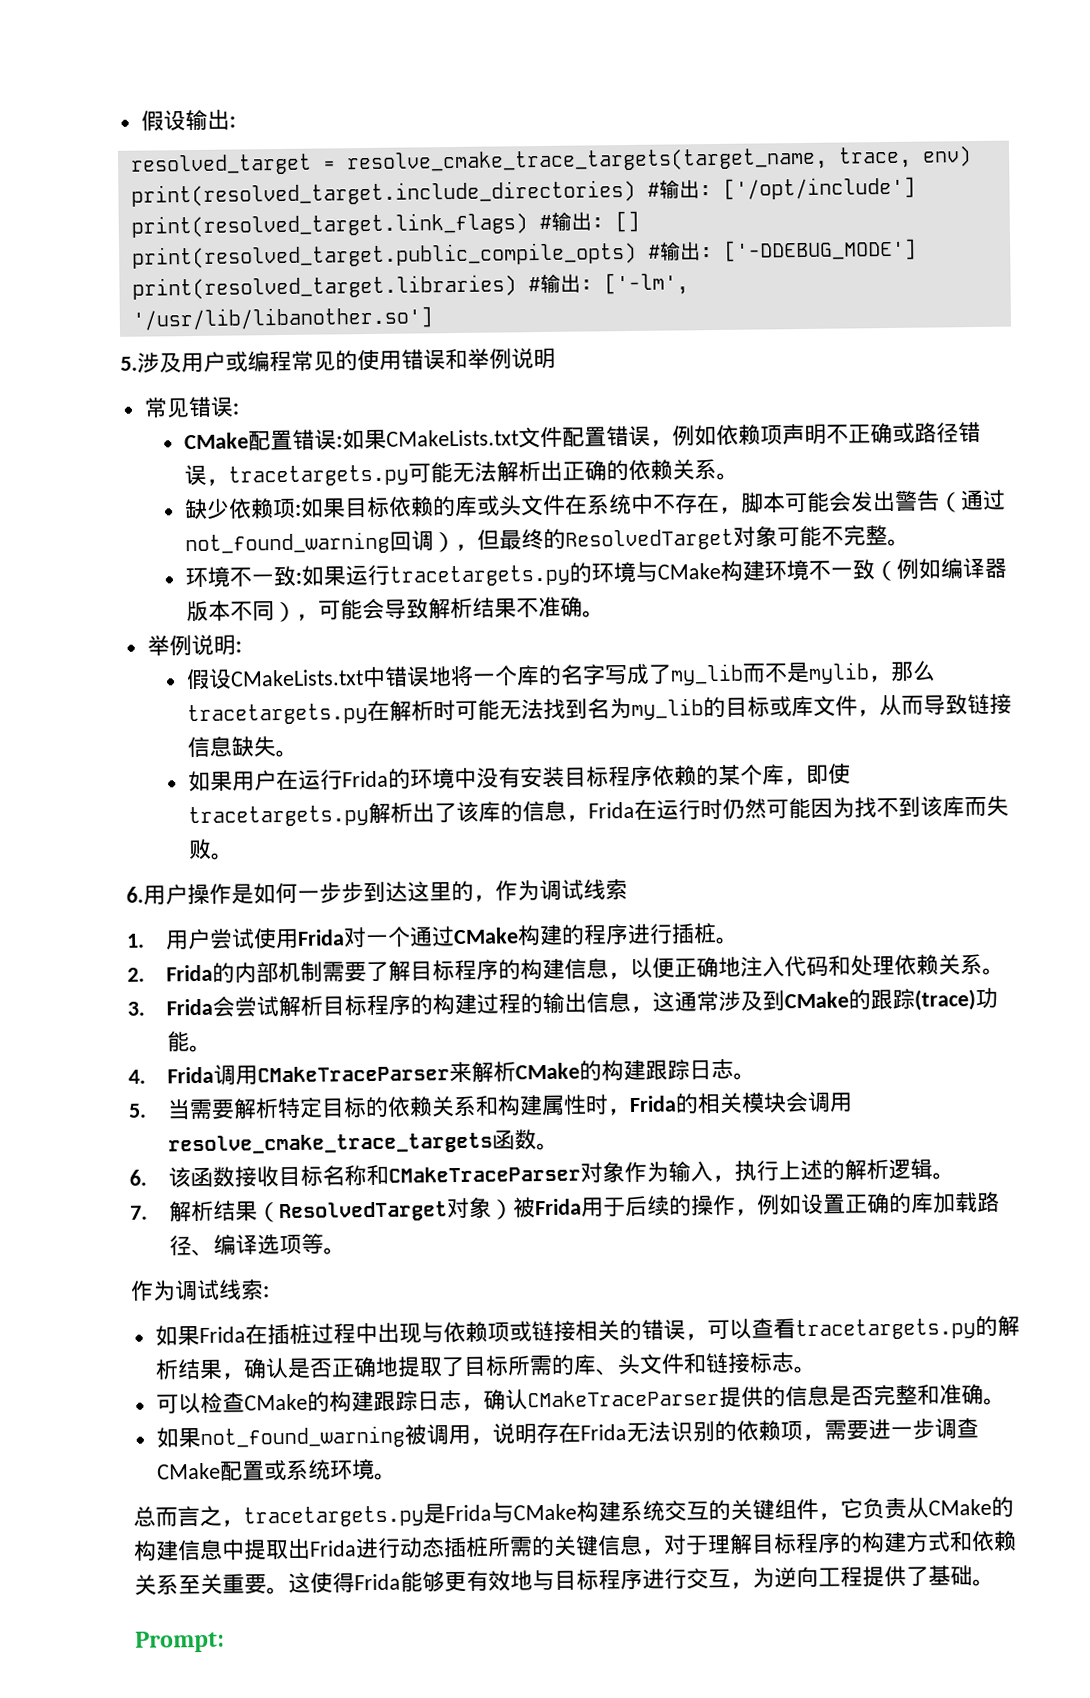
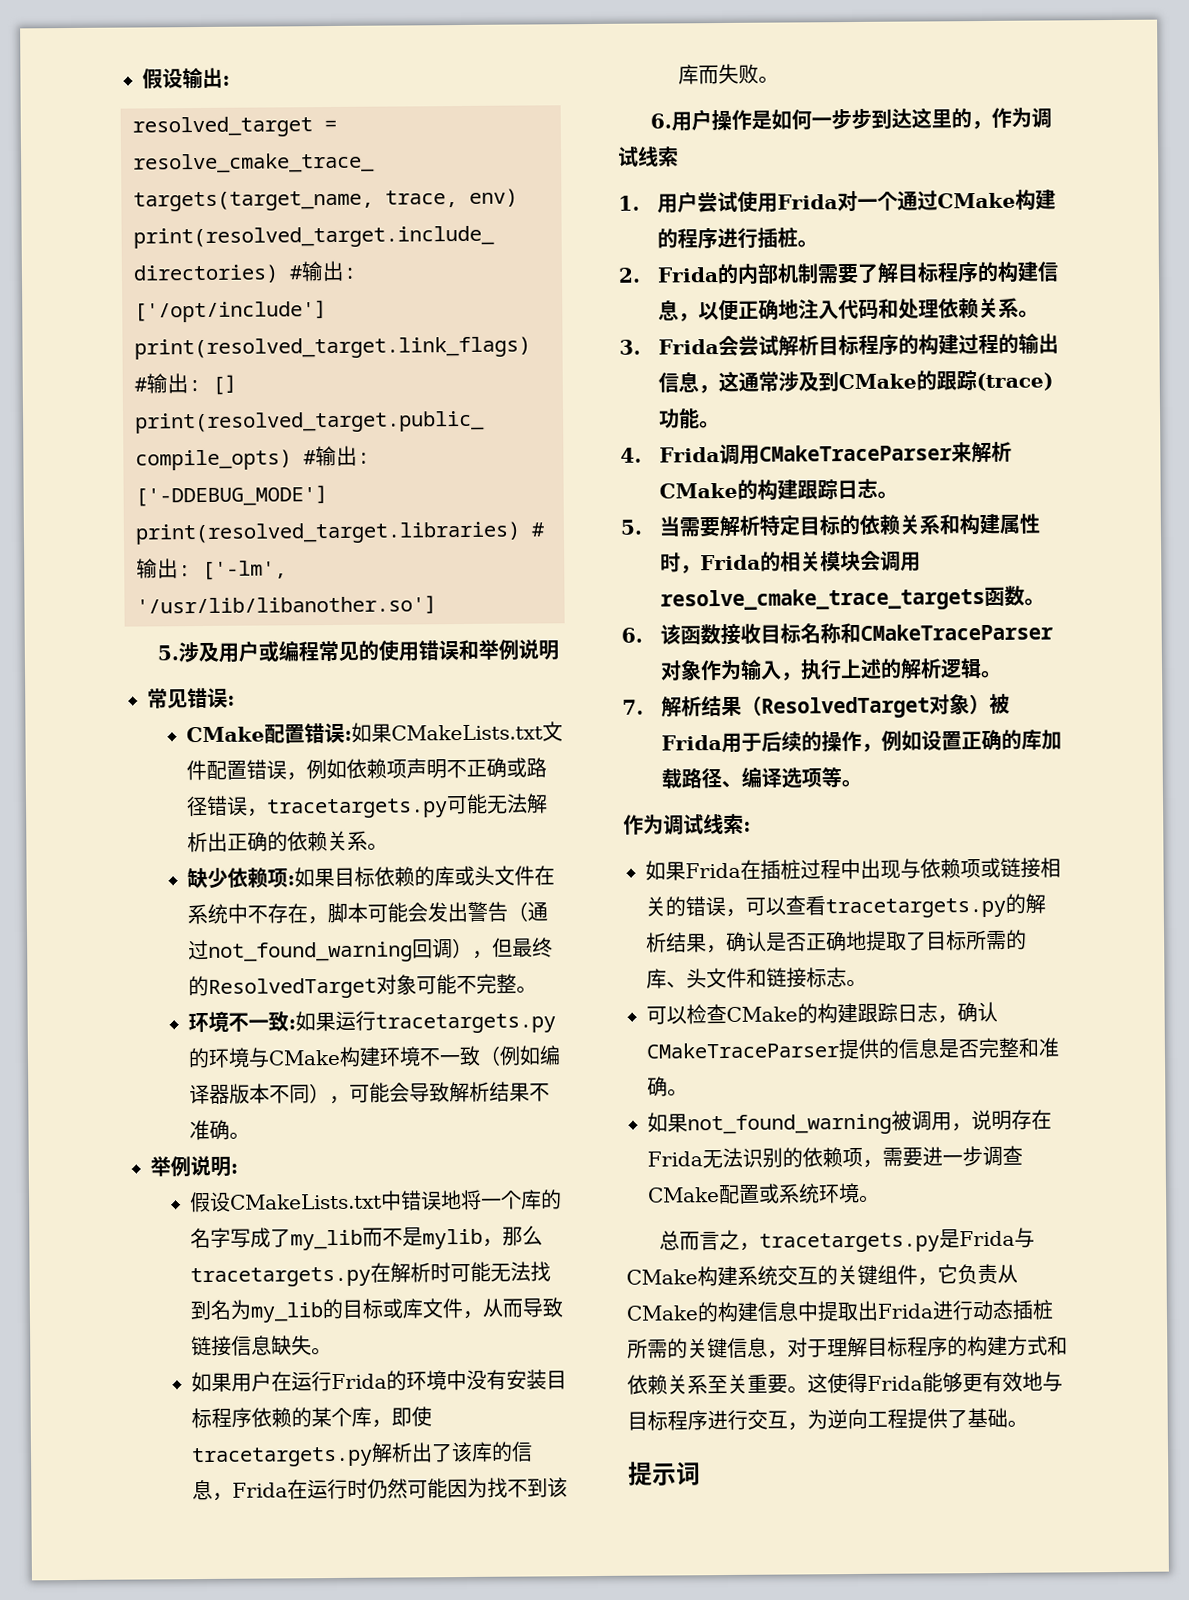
- Prompt:
+ 提示词

